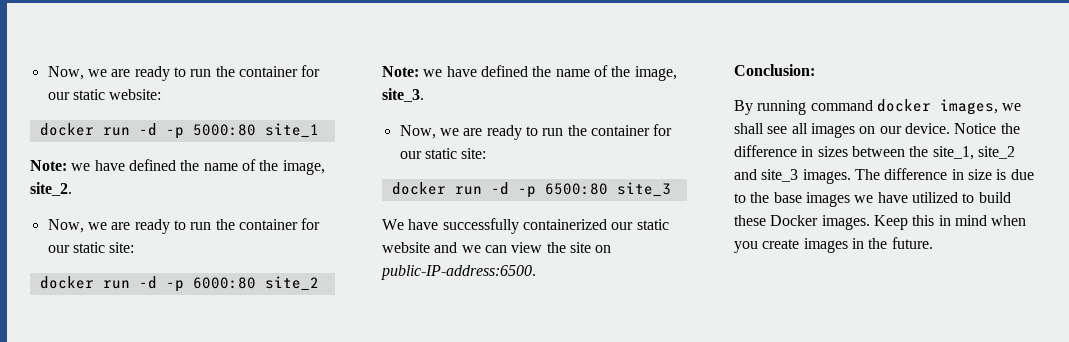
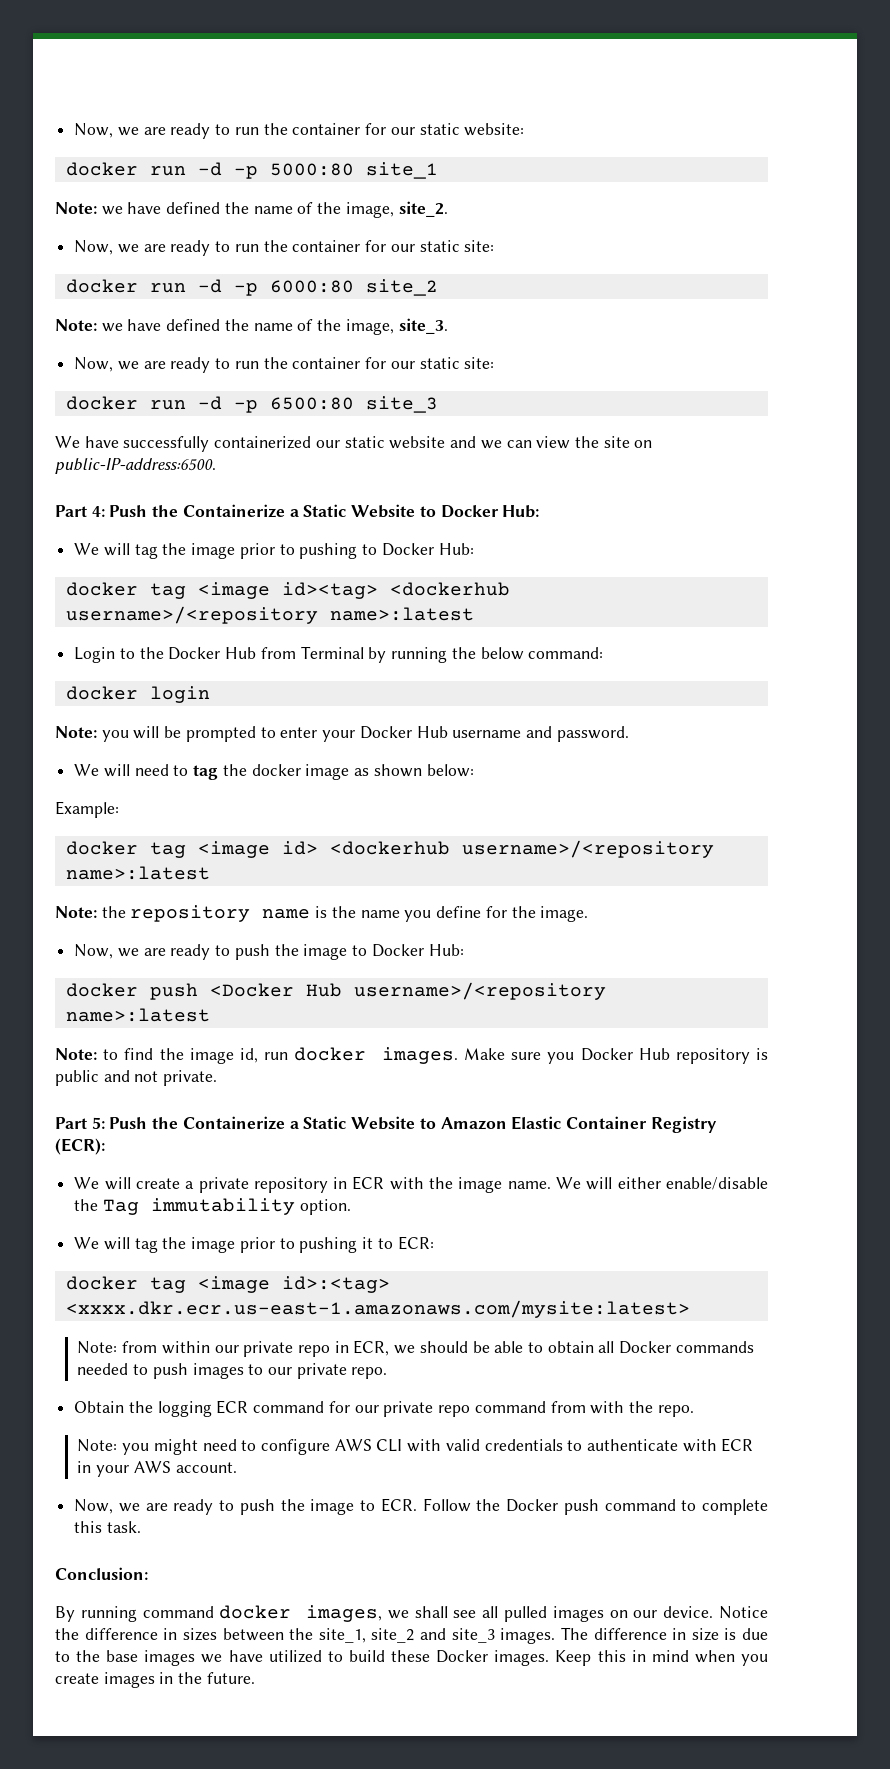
+ Part 4: Push the Containerize a Static Website to Docker Hub:
+ We will tag the image prior to pushing to Docker Hub:
+ docker tag <image id><tag> <dockerhub username>/<repository name>:latest
+ Login to the Docker Hub from Terminal by running the below command:
+ docker login
+ Note: you will be prompted to enter your Docker Hub username and password.
+ We will need to tag the docker image as shown below:
+ Example:
+ docker tag <image id> <dockerhub username>/<repository name>:latest
+ Note: the repository name is the name you define for the image.
+ Now, we are ready to push the image to Docker Hub:
+ docker push <Docker Hub username>/<repository name>:latest
+ Note: to find the image id, run docker images. Make sure you Docker Hub repository is public and not private.
+ Part 5: Push the Containerize a Static Website to Amazon Elastic Container Registry (ECR):
+ We will create a private repository in ECR with the image name. We will either enable/disable the Tag immutability option.
+ We will tag the image prior to pushing it to ECR:
+ docker tag <image id>:<tag> <xxxx.dkr.ecr.us-east-1.amazonaws.com/mysite:latest>
+ Note: from within our private repo in ECR, we should be able to obtain all Docker commands needed to push images to our private repo.
+ Obtain the logging ECR command for our private repo command from with the repo.
+ Note: you might need to configure AWS CLI with valid credentials to authenticate with ECR in your AWS account.
+ Now, we are ready to push the image to ECR. Follow the Docker push command to complete this task.
- By running command docker images, we shall see all images on our device.
+ By running command docker images, we shall see all pulled images on our device.

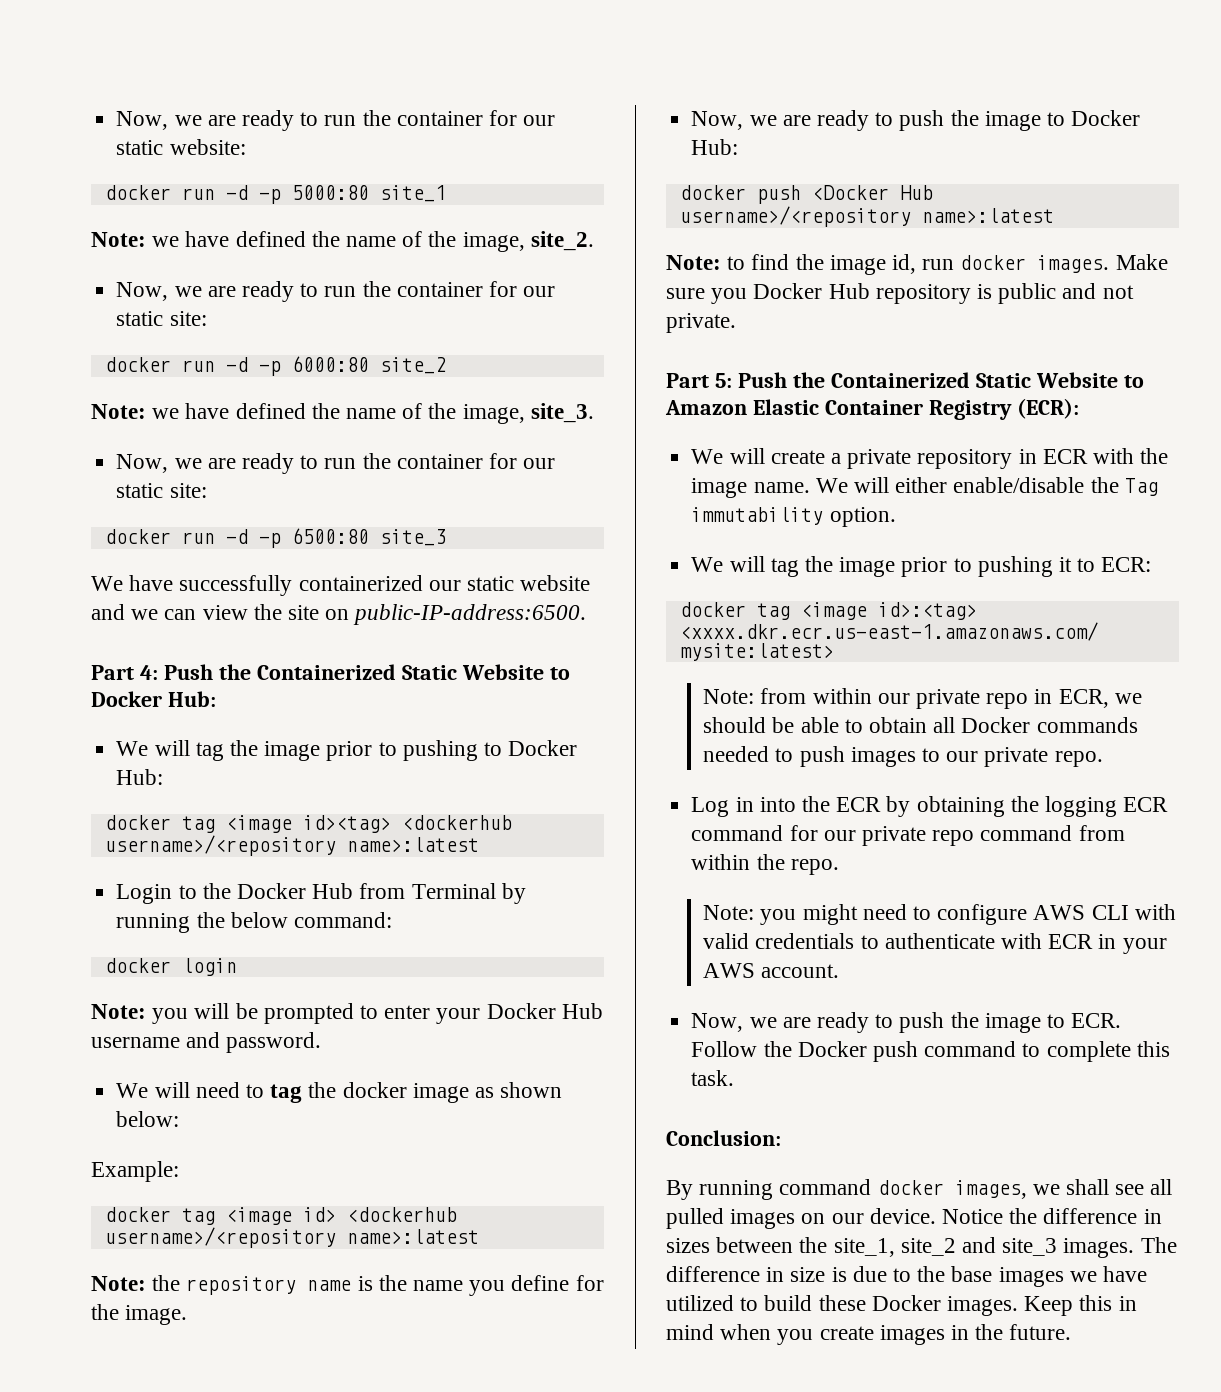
- Part 4: Push the Containerize a Static Website to Docker Hub:
+ Part 4: Push the Containerized Static Website to Docker Hub:
- Part 5: Push the Containerize a Static Website to Amazon Elastic Container Registry (ECR):
+ Part 5: Push the Containerized Static Website to Amazon Elastic Container Registry (ECR):
- Obtain the logging ECR command for our private repo command from with the repo.
+ Log in into the ECR by obtaining the logging ECR command for our private repo command from within the repo.

